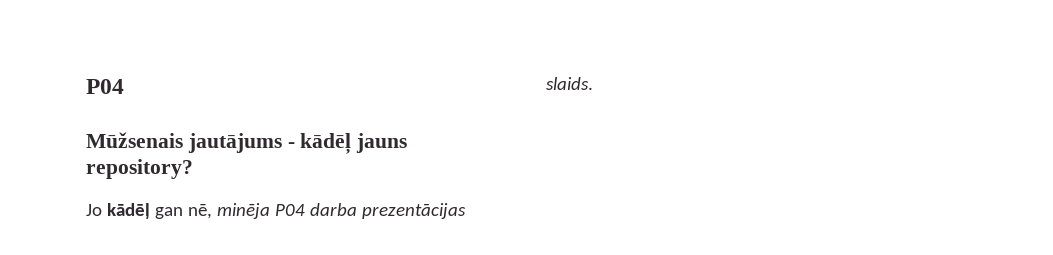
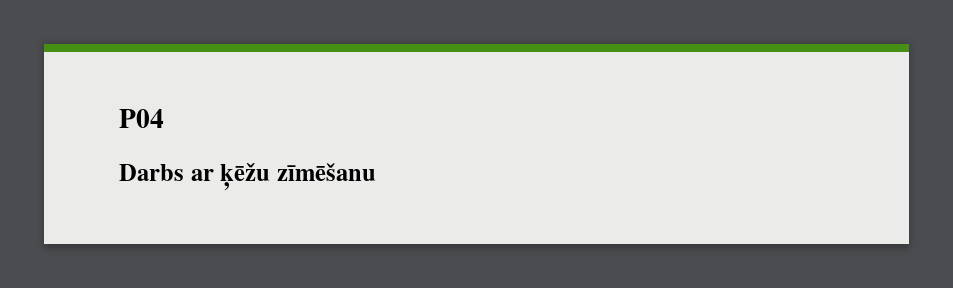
- Mūžsenais jautājums - kādēļ jauns repository?
- Jo kādēļ gan nē, minēja P04 darba prezentācijas slaids.
+ Darbs ar ķēžu zīmēšanu

